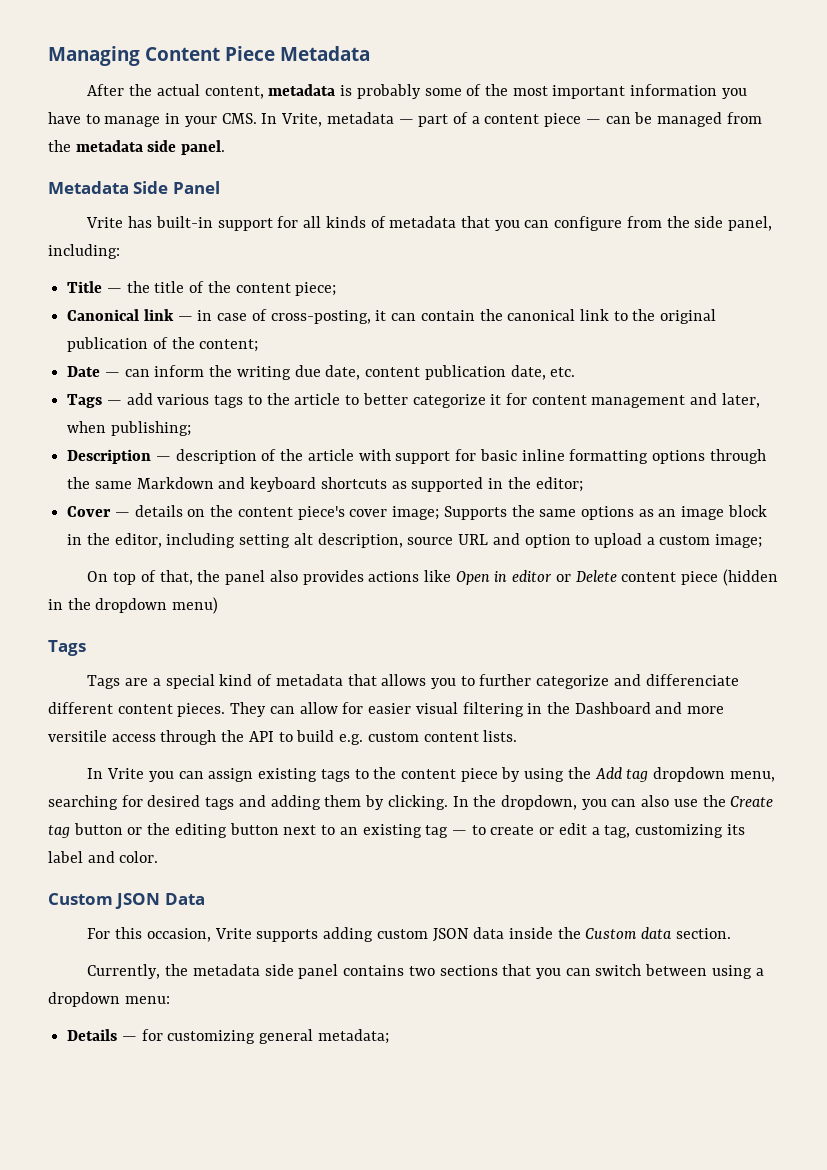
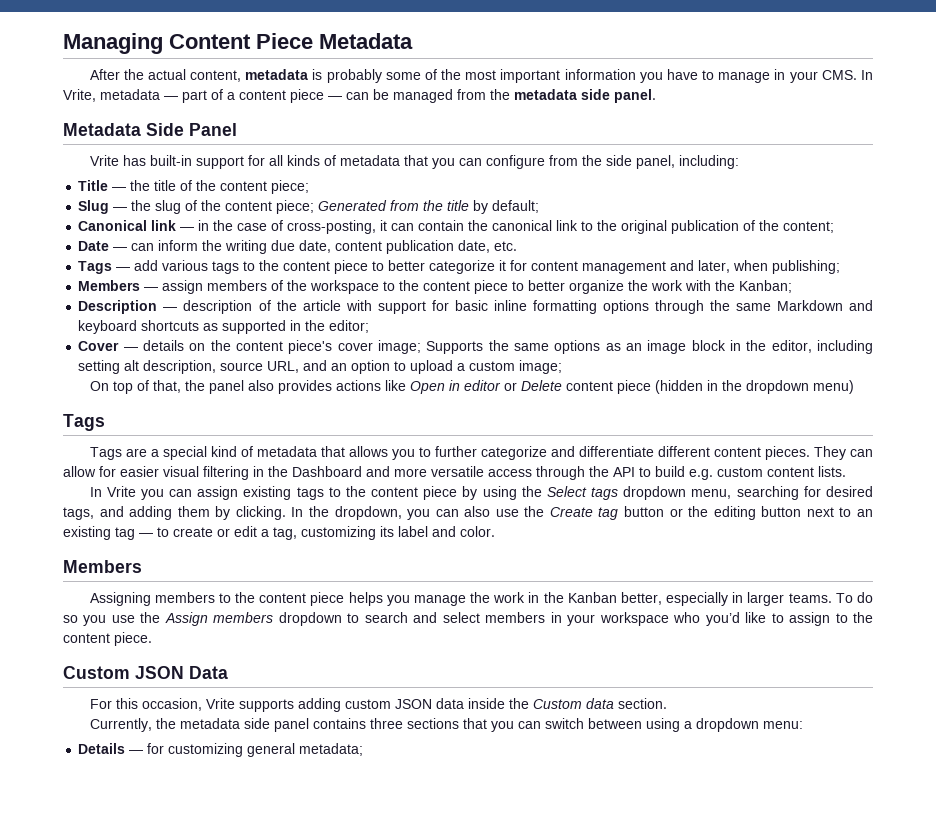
+ Slug — the slug of the content piece; Generated from the title by default;
- Canonical link — in case of cross-posting, it can contain the canonical link to the original publication of the content;
+ Canonical link — in the case of cross-posting, it can contain the canonical link to the original publication of the content;
- Tags — add various tags to the article to better categorize it for content management and later, when publishing;
+ Tags — add various tags to the content piece to better categorize it for content management and later, when publishing;
+ Members — assign members of the workspace to the content piece to better organize the work with the Kanban;
- Cover — details on the content piece's cover image; Supports the same options as an image block in the editor, including setting alt description, source URL and option to upload a custom image;
+ Cover — details on the content piece's cover image; Supports the same options as an image block in the editor, including setting alt description, source URL, and an option to upload a custom image;
- Tags are a special kind of metadata that allows you to further categorize and differenciate different content pieces.
+ Tags are a special kind of metadata that allows you to further categorize and differentiate different content pieces.
- They can allow for easier visual filtering in the Dashboard and more versitile access through the API to build e.g. custom content lists.
+ They can allow for easier visual filtering in the Dashboard and more versatile access through the API to build e.g. custom content lists.
- In Vrite you can assign existing tags to the content piece by using the Add tag dropdown menu, searching for desired tags and adding them by clicking.
+ In Vrite you can assign existing tags to the content piece by using the Select tags dropdown menu, searching for desired tags, and adding them by clicking.
  In the dropdown, you can also use the Create tag button or the editing button next to an existing tag — to create or edit a tag, customizing its label and color.
+ Members
+ Assigning members to the content piece helps you manage the work in the Kanban better, especially in larger teams. To do so you use the Assign members dropdown to search and select members in your workspace who you’d like to assign to the content piece.
- Currently, the metadata side panel contains two sections that you can switch between using a dropdown menu:
+ Currently, the metadata side panel contains three sections that you can switch between using a dropdown menu:

